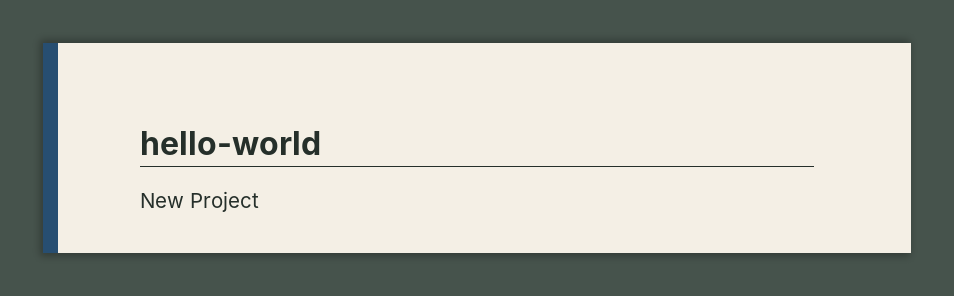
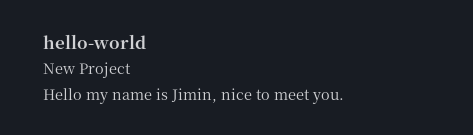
+ Hello my name is Jimin, nice to meet you.

